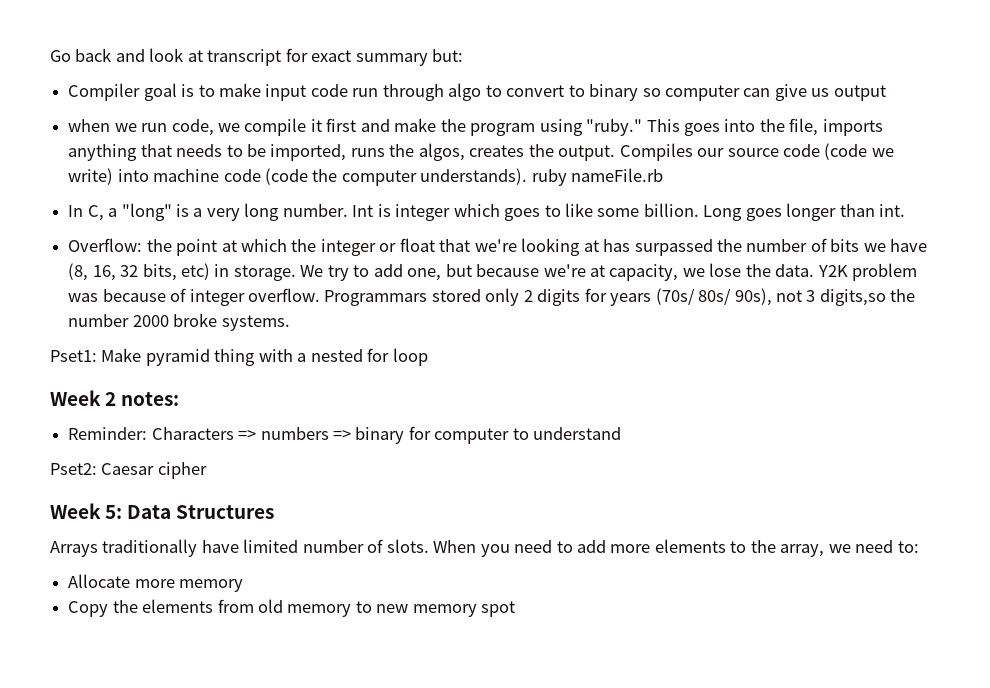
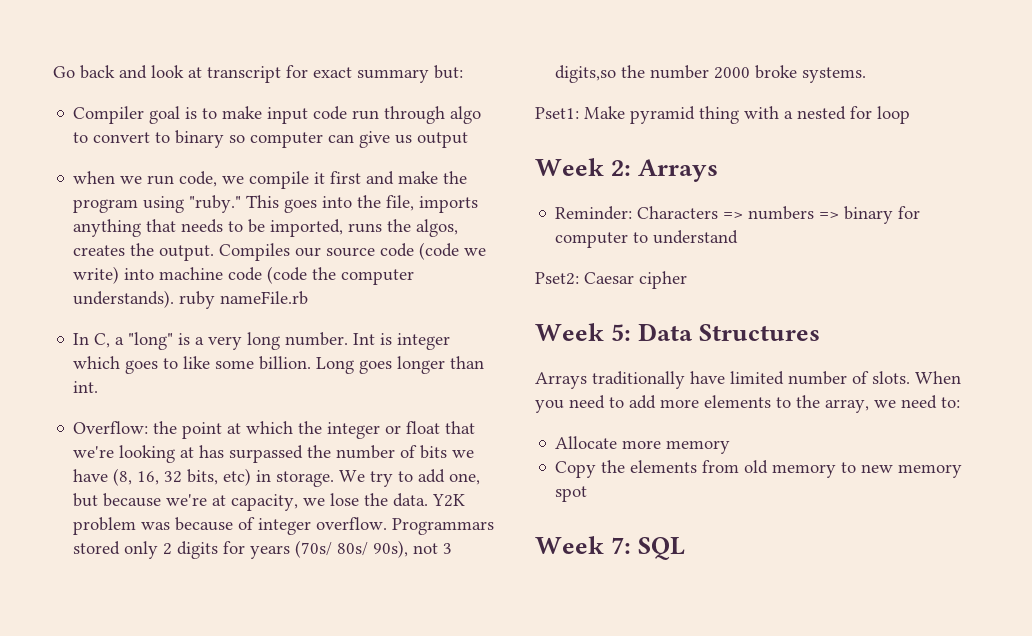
- Week 2 notes:
+ Week 2: Arrays
+ Week 7: SQL

